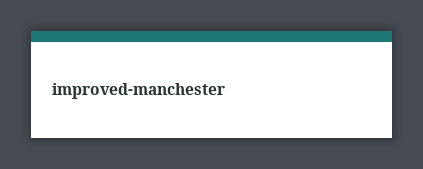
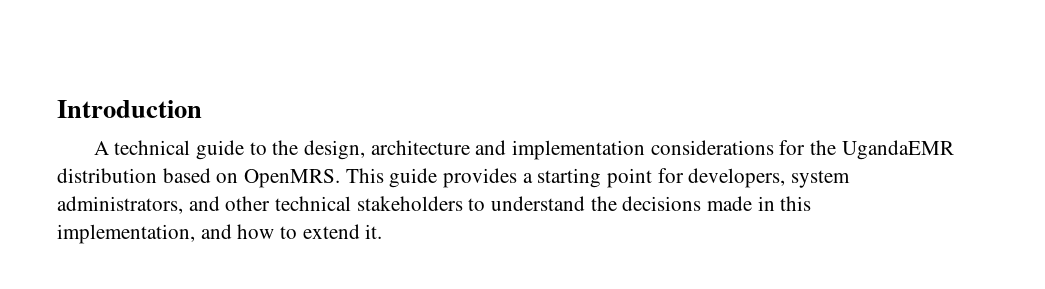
- improved-manchester
+ Introduction
+ A technical guide to the design, architecture and implementation considerations for the UgandaEMR distribution based on OpenMRS. This guide provides a starting point for developers, system administrators, and other technical stakeholders to understand the decisions made in this implementation, and how to extend it.

